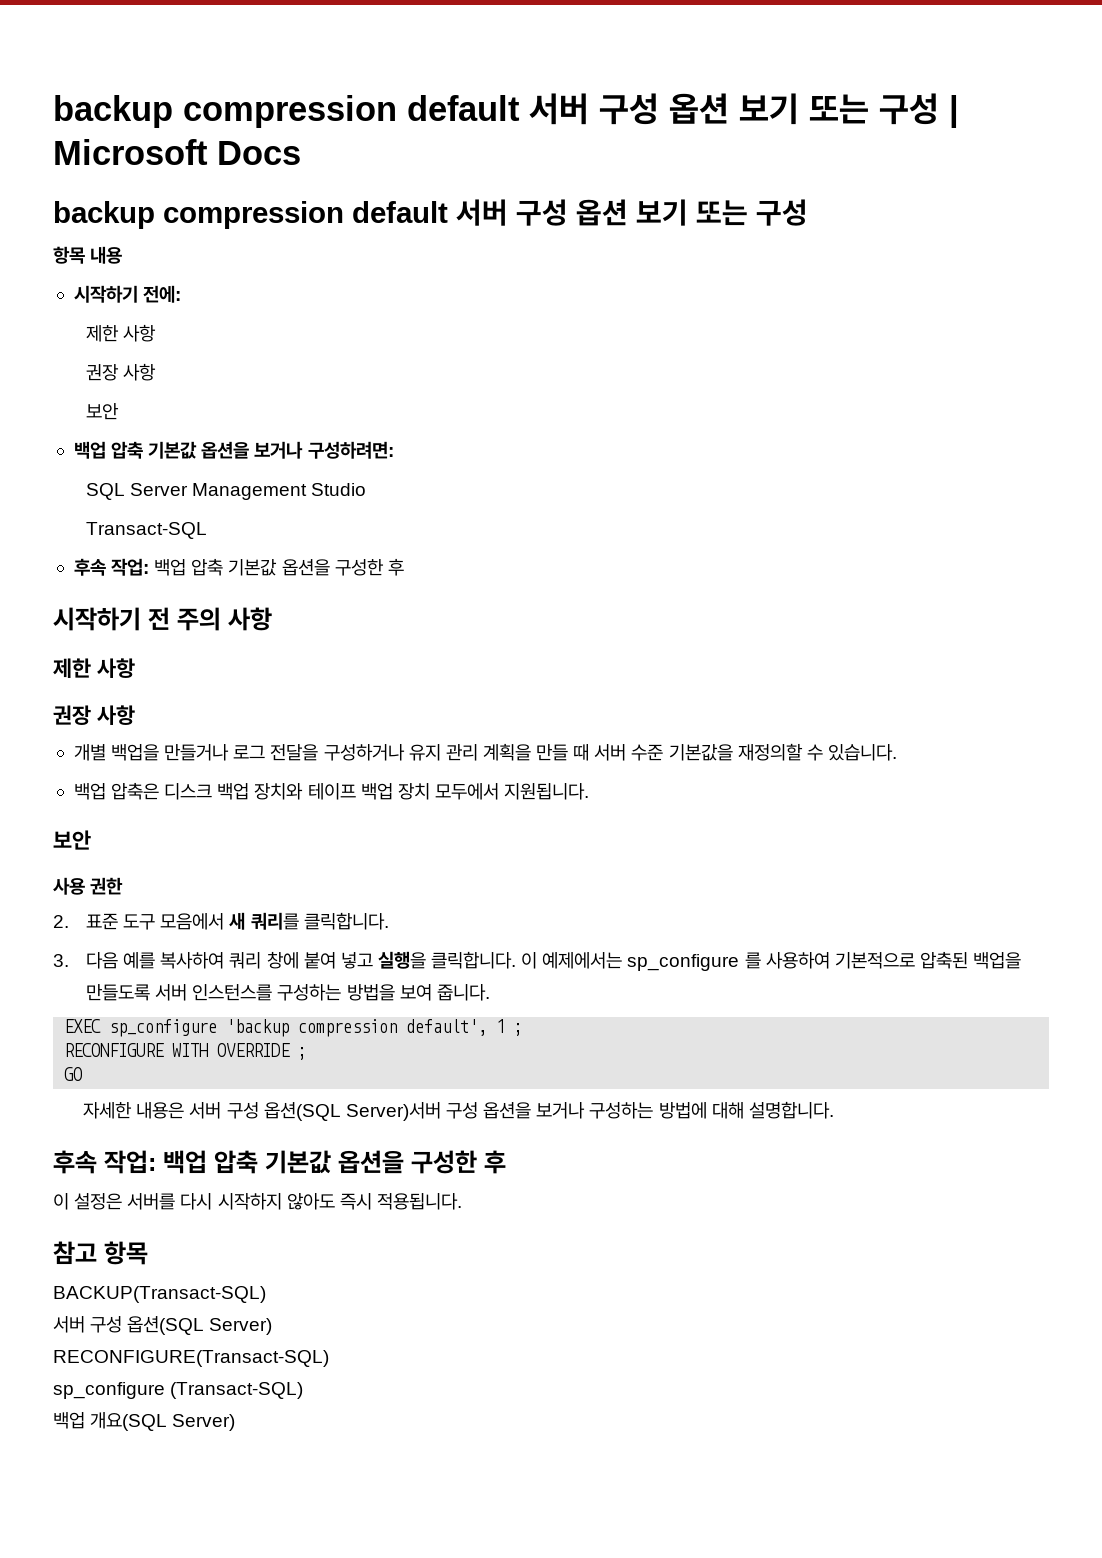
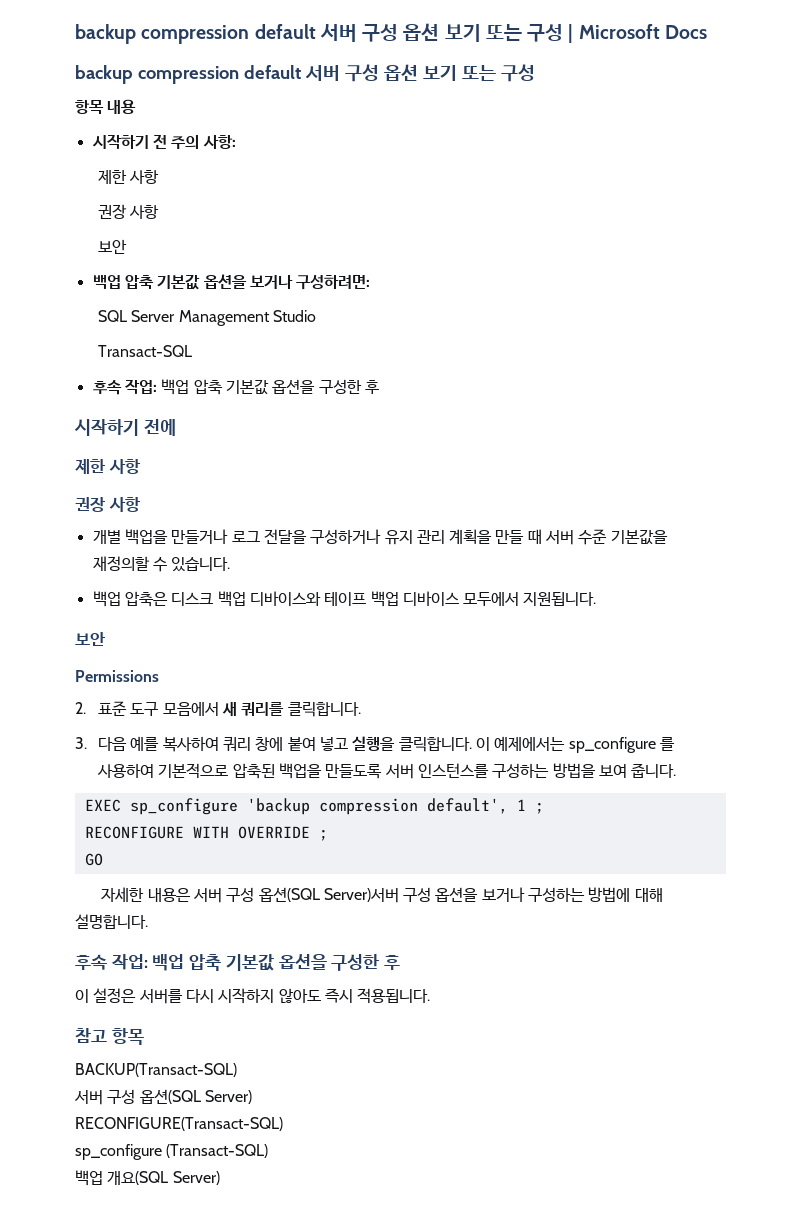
- 시작하기 전에:
+ 시작하기 전 주의 사항:
- 시작하기 전 주의 사항
+ 시작하기 전에
- 백업 압축은 디스크 백업 장치와 테이프 백업 장치 모두에서 지원됩니다.
+ 백업 압축은 디스크 백업 디바이스와 테이프 백업 디바이스 모두에서 지원됩니다.
- 사용 권한
+ Permissions

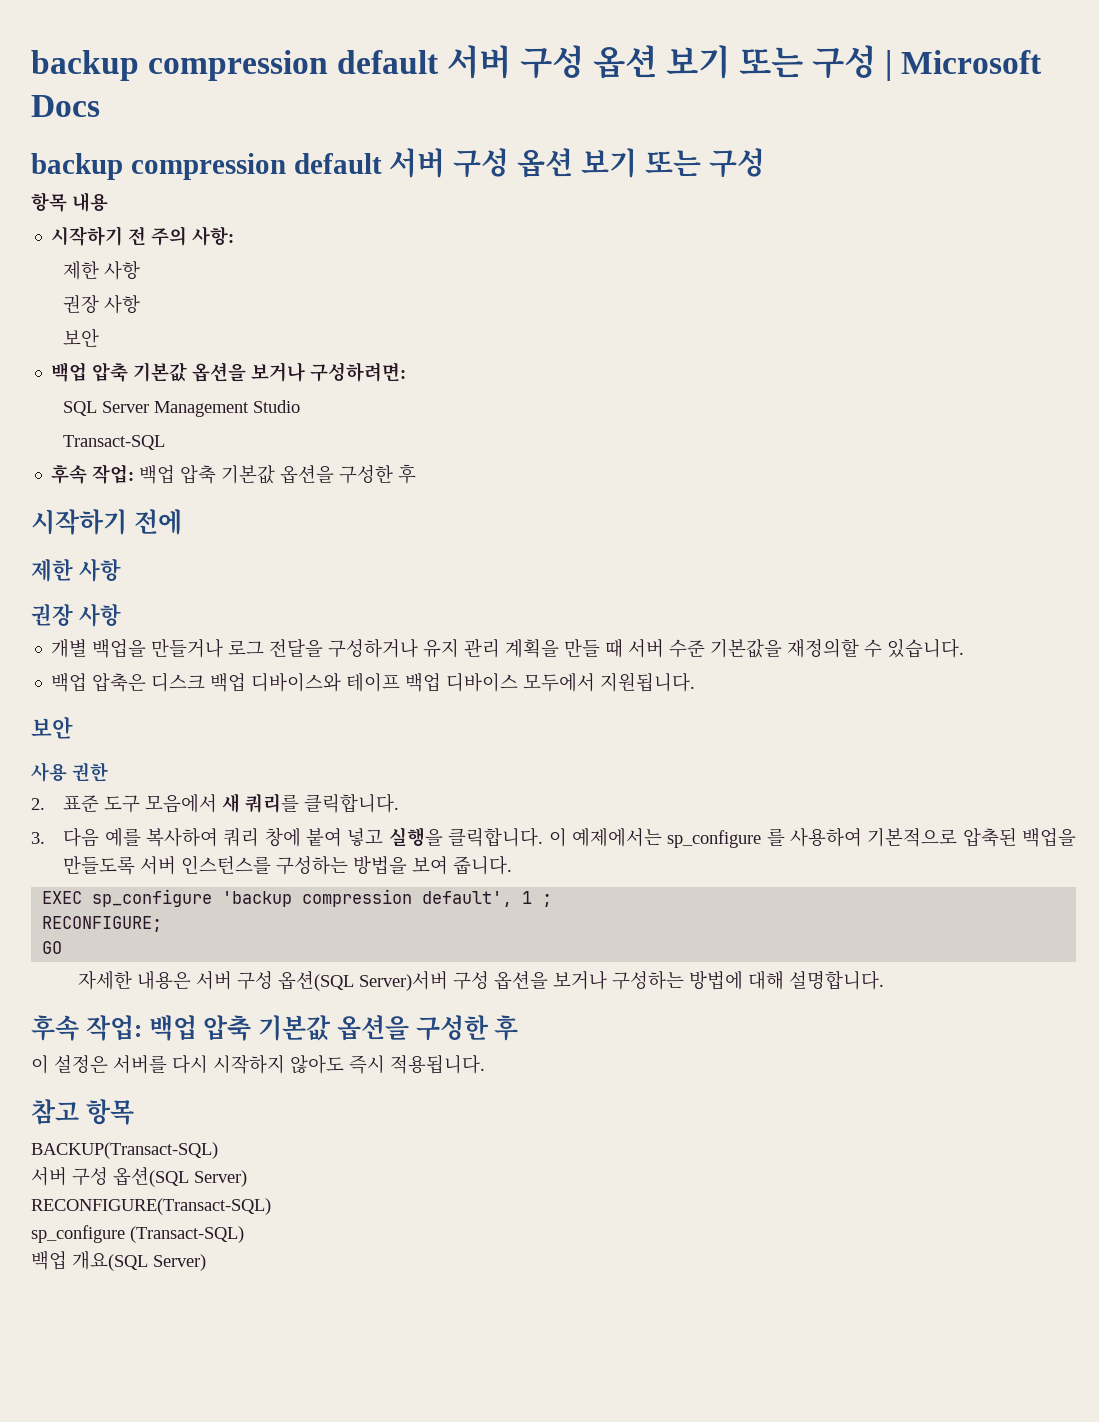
- Permissions
+ 사용 권한
- RECONFIGURE WITH OVERRIDE ;
+ RECONFIGURE;

